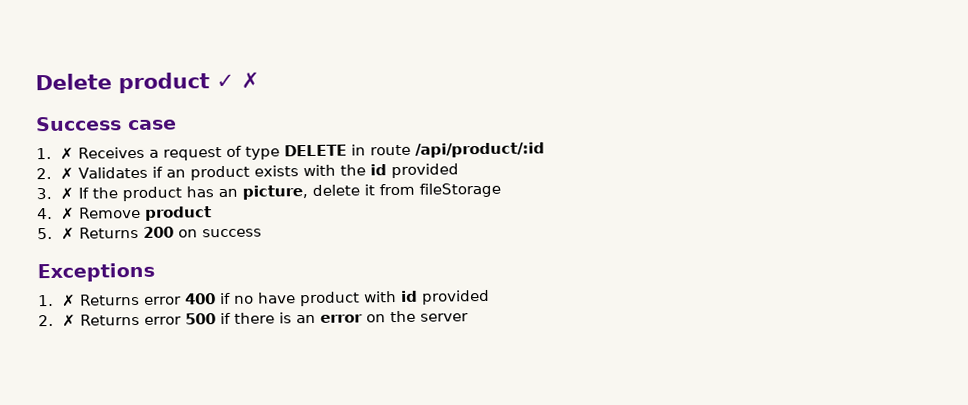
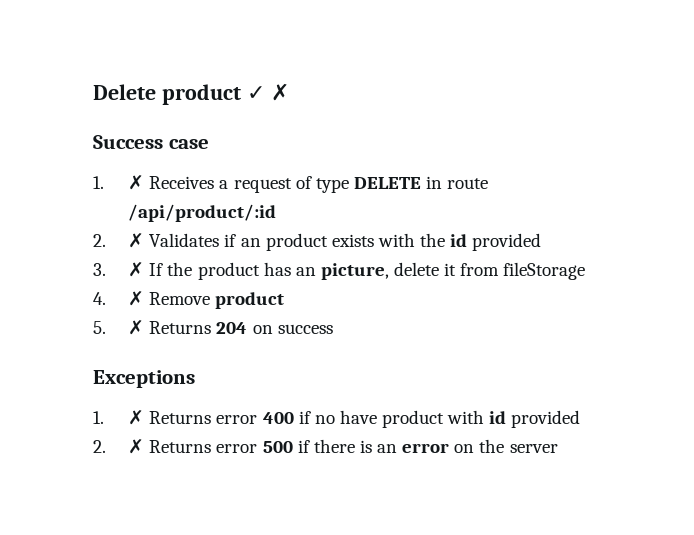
- 5. ✗ Returns 200 on success
+ 5. ✗ Returns 204 on success

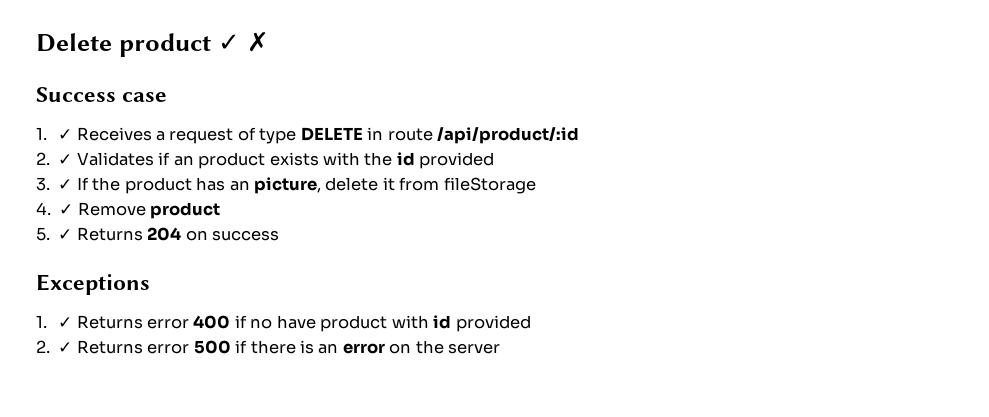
- 1. ✗ Receives a request of type DELETE in route /api/product/:id
+ 1. ✓ Receives a request of type DELETE in route /api/product/:id
- 2. ✗ Validates if an product exists with the id provided
+ 2. ✓ Validates if an product exists with the id provided
- 3. ✗ If the product has an picture, delete it from fileStorage
+ 3. ✓ If the product has an picture, delete it from fileStorage
- 4. ✗ Remove product
+ 4. ✓ Remove product
- 5. ✗ Returns 204 on success
+ 5. ✓ Returns 204 on success
- 1. ✗ Returns error 400 if no have product with id provided
+ 1. ✓ Returns error 400 if no have product with id provided
- 2. ✗ Returns error 500 if there is an error on the server
+ 2. ✓ Returns error 500 if there is an error on the server

